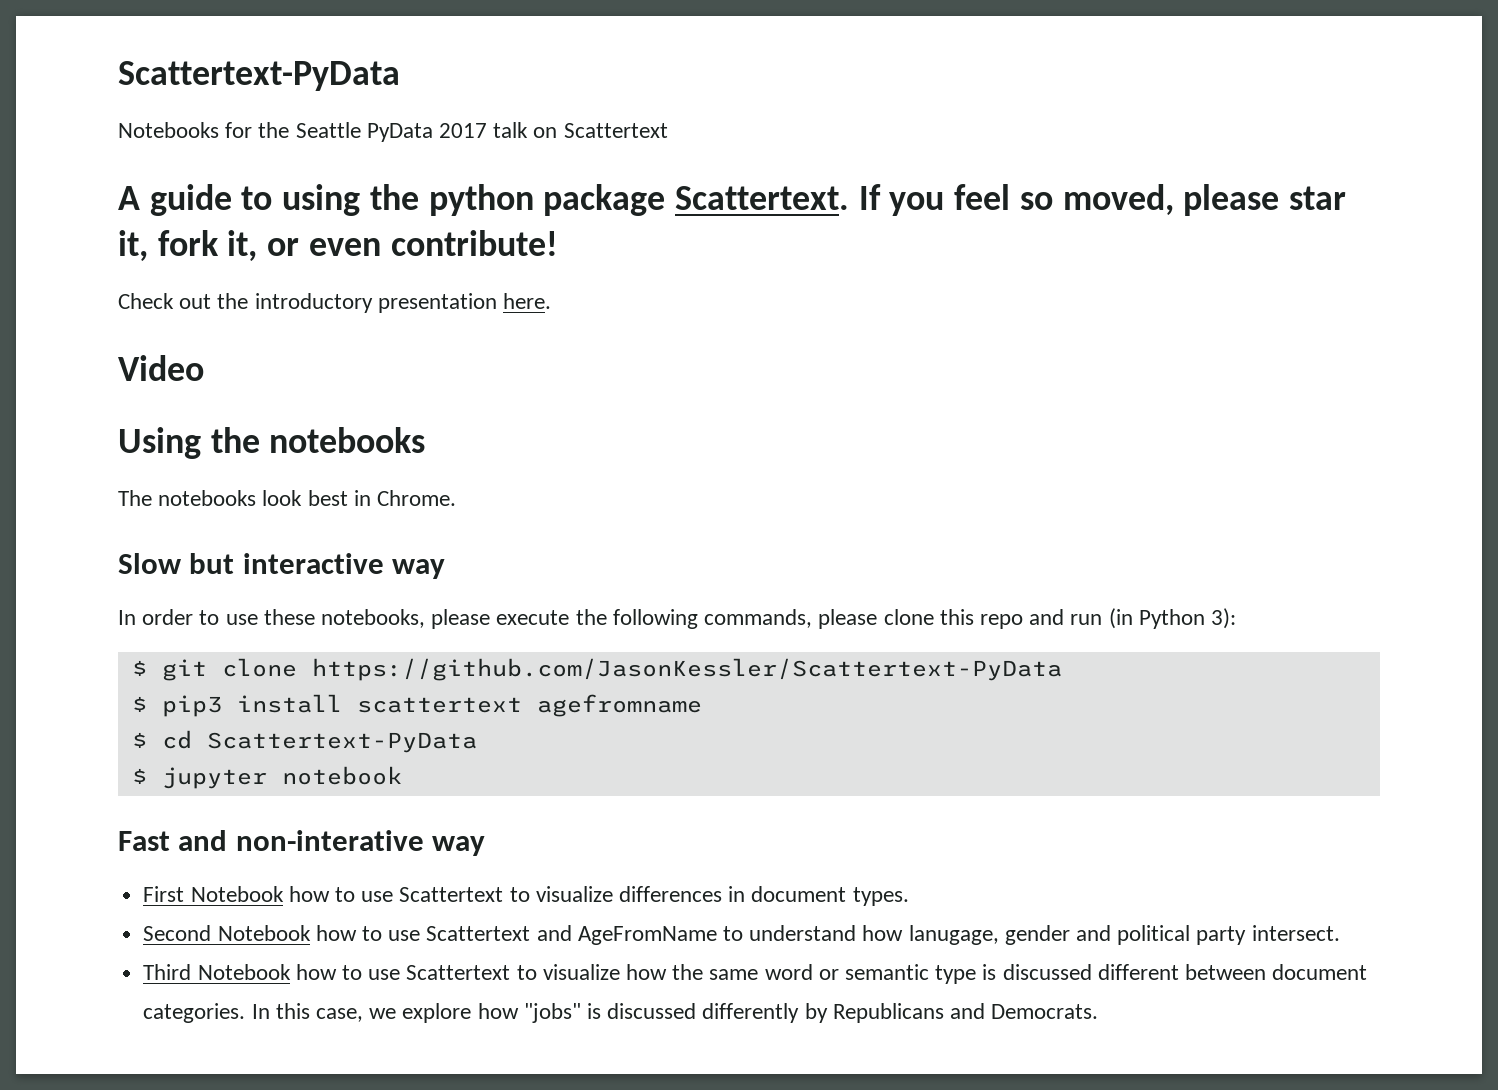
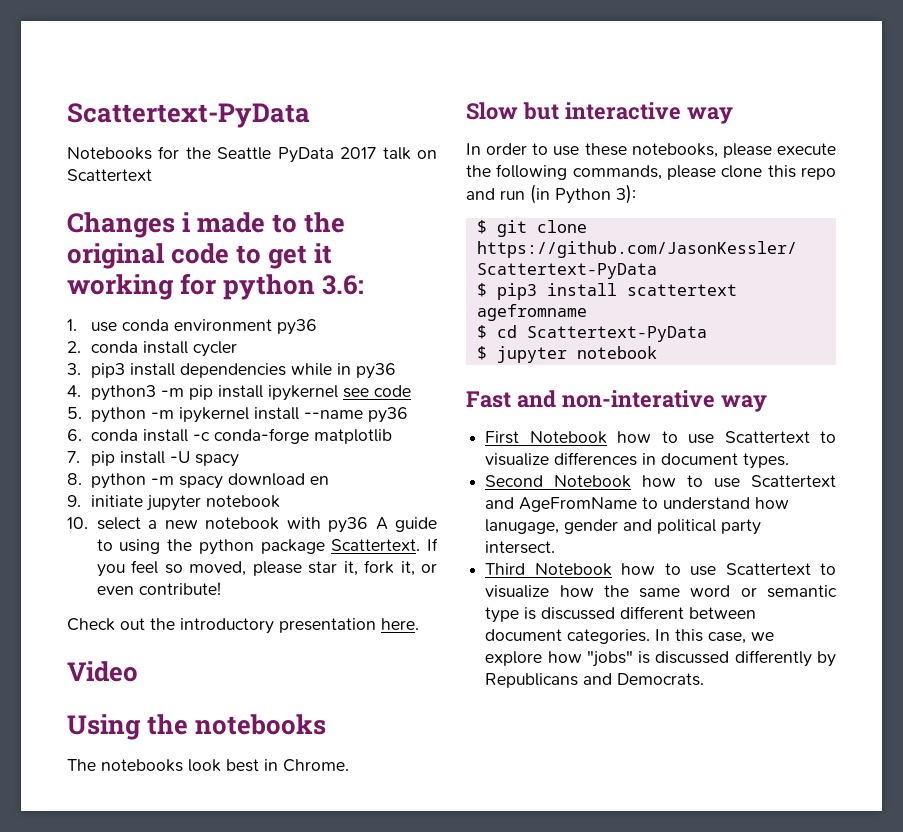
- A guide to using the python package Scattertext.
+ Changes i made to the original code to get it working for python 3.6:
+ 1. use conda environment py36
+ 2. conda install cycler
+ 3. pip3 install dependencies while in py36
+ 4. python3 -m pip install ipykernel see code
+ 5. python -m ipykernel install --name py36
+ 6. conda install -c conda-forge matplotlib
+ 7. pip install -U spacy
+ 8. python -m spacy download en
+ 9. initiate jupyter notebook
+ 10. select a new notebook with py36 A guide to using the python package Scattertext.

